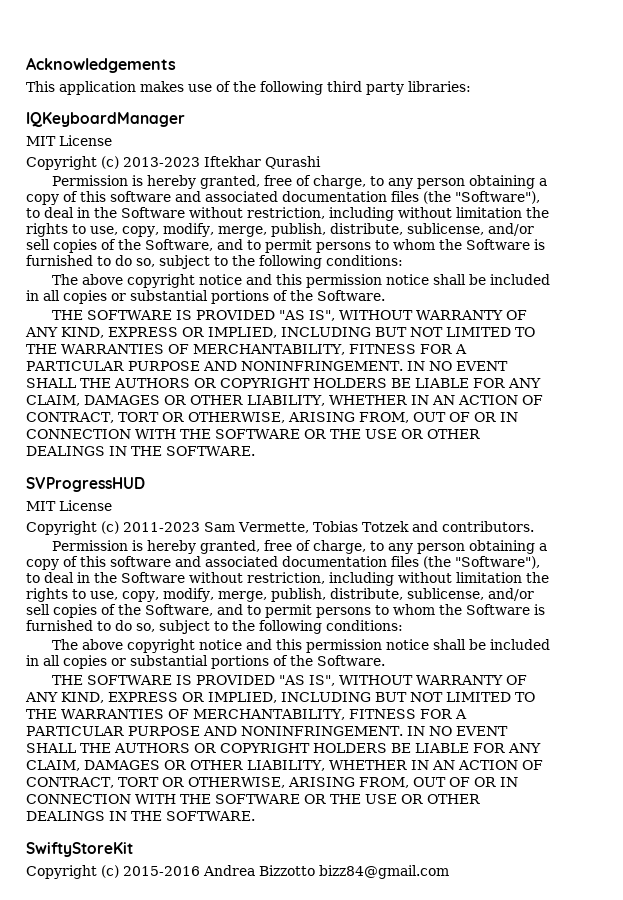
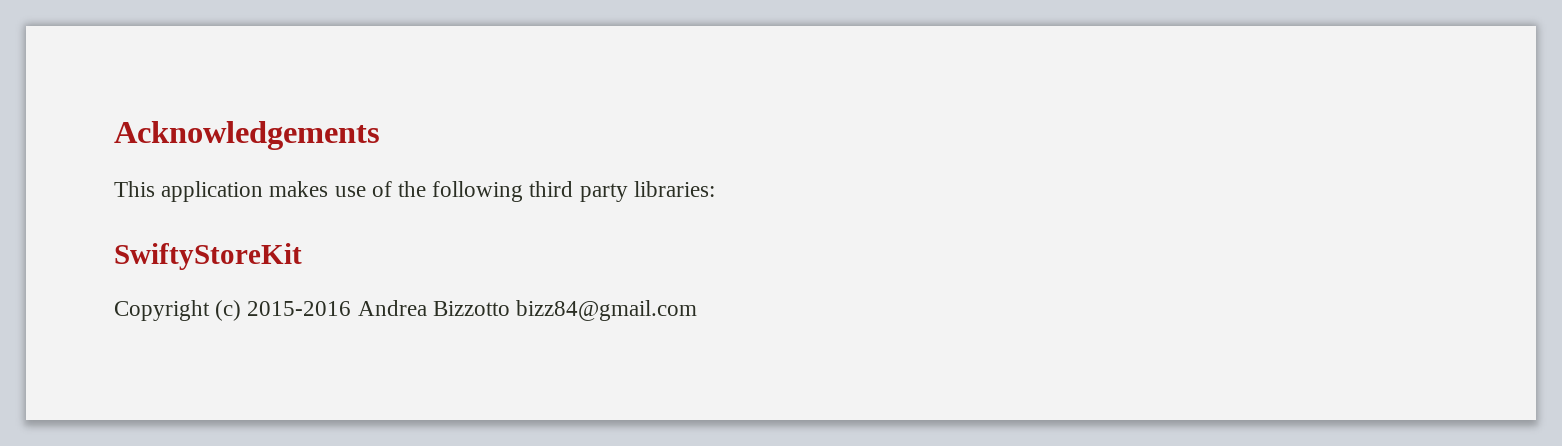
- IQKeyboardManager
- MIT License
- Copyright (c) 2013-2023 Iftekhar Qurashi
- Permission is hereby granted, free of charge, to any person obtaining a copy of this software and associated documentation files (the "Software"), to deal in the Software without restriction, including without limitation the rights to use, copy, modify, merge, publish, distribute, sublicense, and/or sell copies of the Software, and to permit persons to whom the Software is furnished to do so, subject to the following conditions:
- The above copyright notice and this permission notice shall be included in all copies or substantial portions of the Software.
- THE SOFTWARE IS PROVIDED "AS IS", WITHOUT WARRANTY OF ANY KIND, EXPRESS OR IMPLIED, INCLUDING BUT NOT LIMITED TO THE WARRANTIES OF MERCHANTABILITY, FITNESS FOR A PARTICULAR PURPOSE AND NONINFRINGEMENT. IN NO EVENT SHALL THE AUTHORS OR COPYRIGHT HOLDERS BE LIABLE FOR ANY CLAIM, DAMAGES OR OTHER LIABILITY, WHETHER IN AN ACTION OF CONTRACT, TORT OR OTHERWISE, ARISING FROM, OUT OF OR IN CONNECTION WITH THE SOFTWARE OR THE USE OR OTHER DEALINGS IN THE SOFTWARE.
- SVProgressHUD
- MIT License
- Copyright (c) 2011-2023 Sam Vermette, Tobias Totzek and contributors.
- Permission is hereby granted, free of charge, to any person obtaining a copy of this software and associated documentation files (the "Software"), to deal in the Software without restriction, including without limitation the rights to use, copy, modify, merge, publish, distribute, sublicense, and/or sell copies of the Software, and to permit persons to whom the Software is furnished to do so, subject to the following conditions:
- The above copyright notice and this permission notice shall be included in all copies or substantial portions of the Software.
- THE SOFTWARE IS PROVIDED "AS IS", WITHOUT WARRANTY OF ANY KIND, EXPRESS OR IMPLIED, INCLUDING BUT NOT LIMITED TO THE WARRANTIES OF MERCHANTABILITY, FITNESS FOR A PARTICULAR PURPOSE AND NONINFRINGEMENT. IN NO EVENT SHALL THE AUTHORS OR COPYRIGHT HOLDERS BE LIABLE FOR ANY CLAIM, DAMAGES OR OTHER LIABILITY, WHETHER IN AN ACTION OF CONTRACT, TORT OR OTHERWISE, ARISING FROM, OUT OF OR IN CONNECTION WITH THE SOFTWARE OR THE USE OR OTHER DEALINGS IN THE SOFTWARE.

